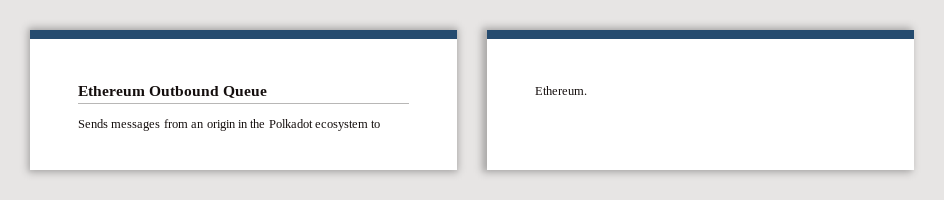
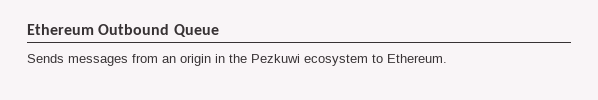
- Sends messages from an origin in the Polkadot ecosystem to Ethereum.
+ Sends messages from an origin in the Pezkuwi ecosystem to Ethereum.

